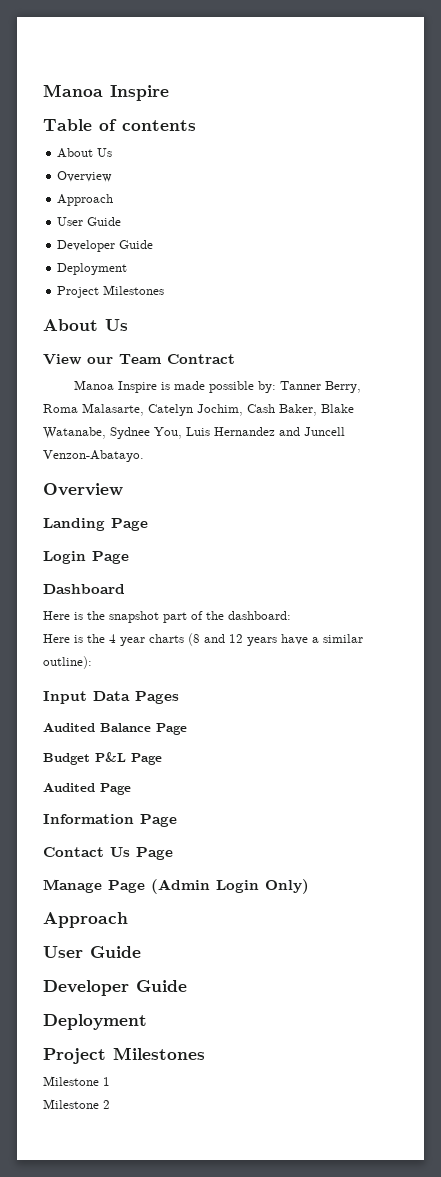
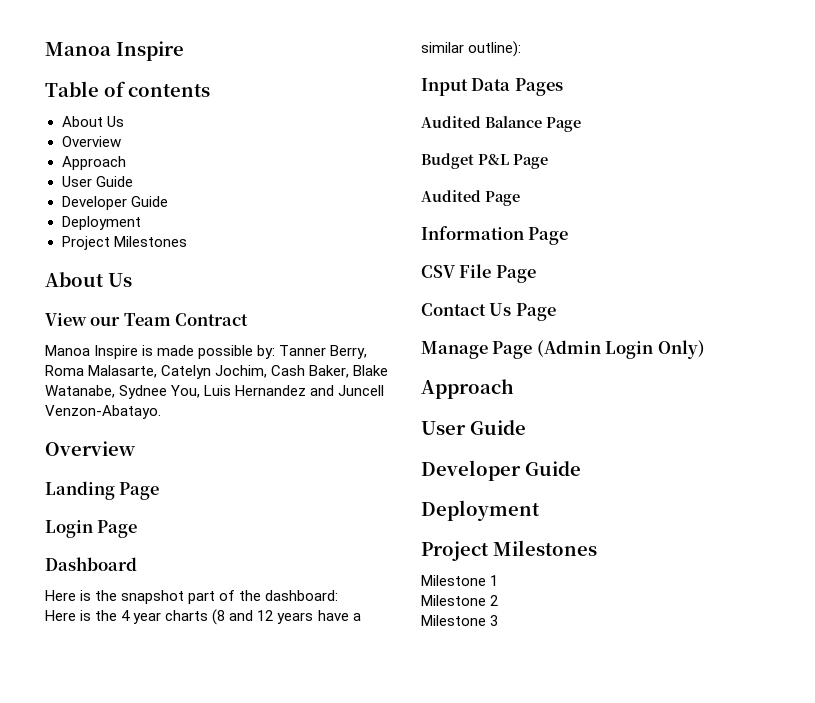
+ CSV File Page
+ Milestone 3

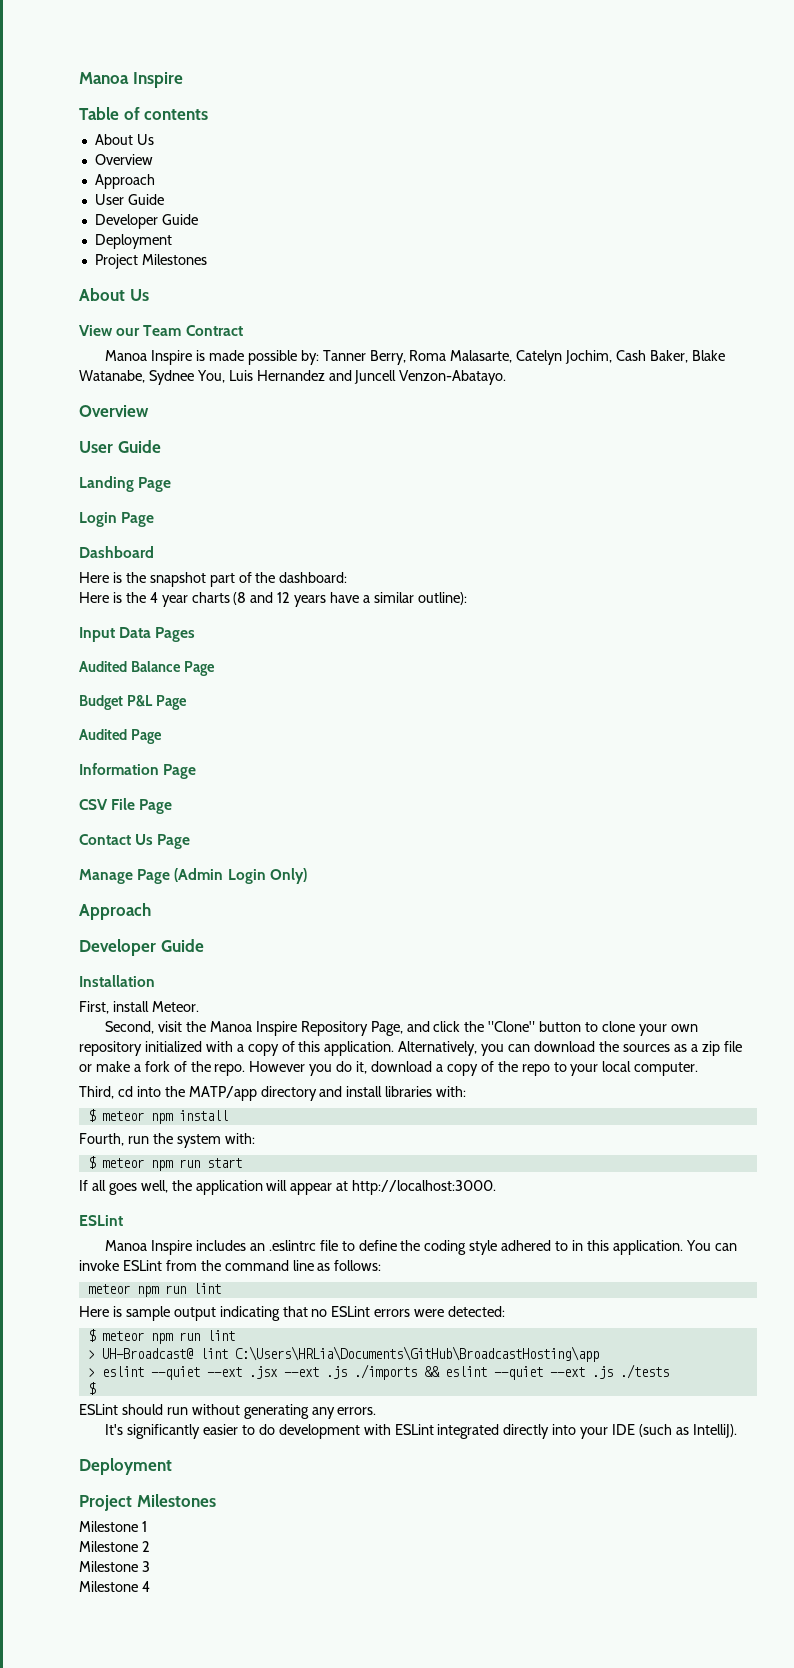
  Manoa Inspire is made possible by: Tanner Berry, Roma Malasarte, Catelyn Jochim, Cash Baker, Blake Watanabe, Sydnee You, Luis Hernandez and Juncell Venzon-Abatayo.
  Overview
+ User Guide
  Manage Page (Admin Login Only)
  Approach
- User Guide
  Developer Guide
+ Installation
+ First, install Meteor.
+ Second, visit the Manoa Inspire Repository Page, and click the "Clone" button to clone your own repository initialized with a copy of this application. Alternatively, you can download the sources as a zip file or make a fork of the repo. However you do it, download a copy of the repo to your local computer.
+ Third, cd into the MATP/app directory and install libraries with:
+ $ meteor npm install
+ Fourth, run the system with:
+ $ meteor npm run start
+ If all goes well, the application will appear at http://localhost:3000.
+ ESLint
+ Manoa Inspire includes an .eslintrc file to define the coding style adhered to in this application. You can invoke ESLint from the command line as follows:
+ meteor npm run lint
+ Here is sample output indicating that no ESLint errors were detected:
+ $ meteor npm run lint
+ > UH-Broadcast@ lint C:\Users\HRLia\Documents\GitHub\BroadcastHosting\app
+ > eslint --quiet --ext .jsx --ext .js ./imports && eslint --quiet --ext .js ./tests
+ $
+ ESLint should run without generating any errors.
+ It's significantly easier to do development with ESLint integrated directly into your IDE (such as IntelliJ).
+ Milestone 4

